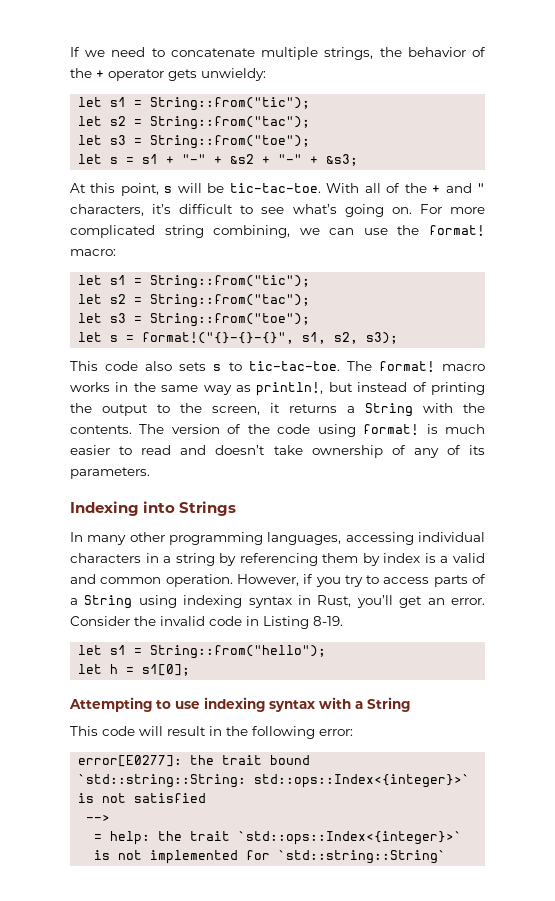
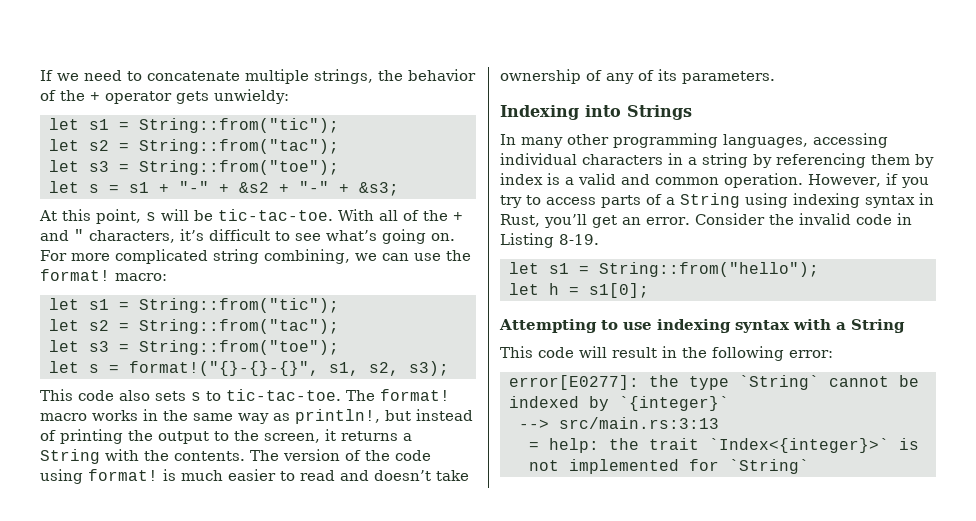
- error[E0277]: the trait bound `std::string::String: std::ops::Index<{integer}>` is not satisfied
+ error[E0277]: the type `String` cannot be indexed by `{integer}`
- -->
+ --> src/main.rs:3:13
- = help: the trait `std::ops::Index<{integer}>` is not implemented for `std::string::String`
+ = help: the trait `Index<{integer}>` is not implemented for `String`

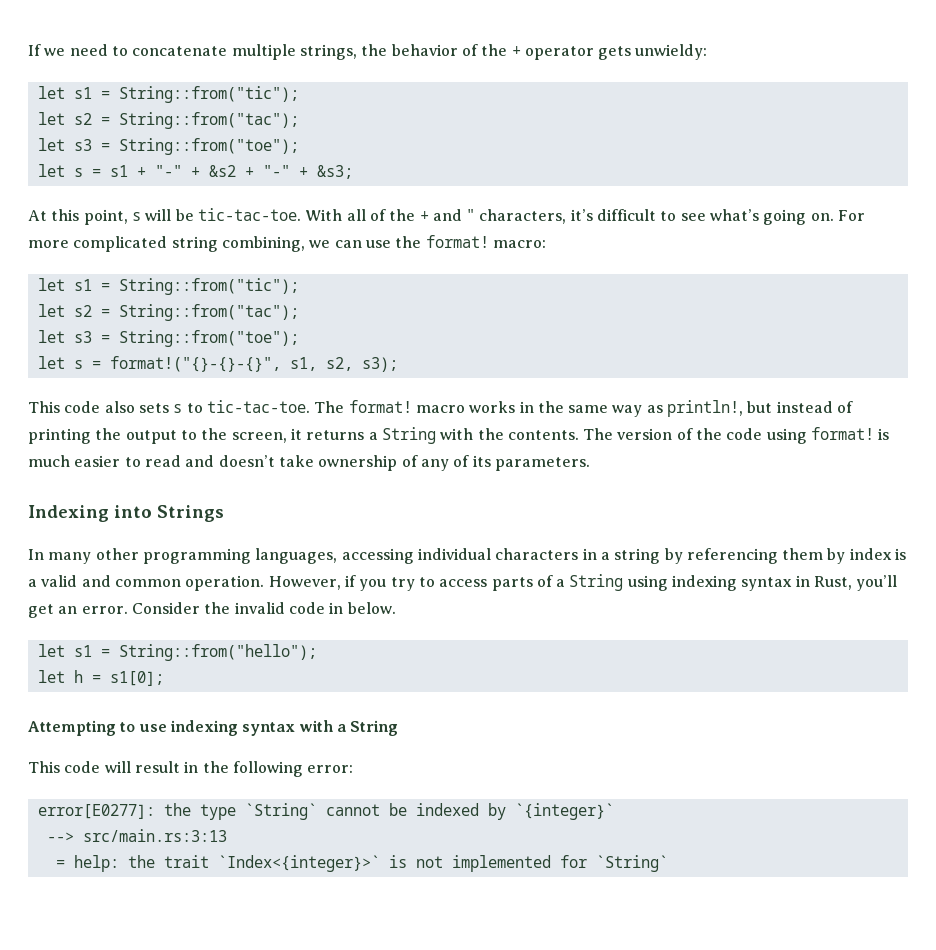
- Consider the invalid code in Listing 8-19.
+ Consider the invalid code in below.

